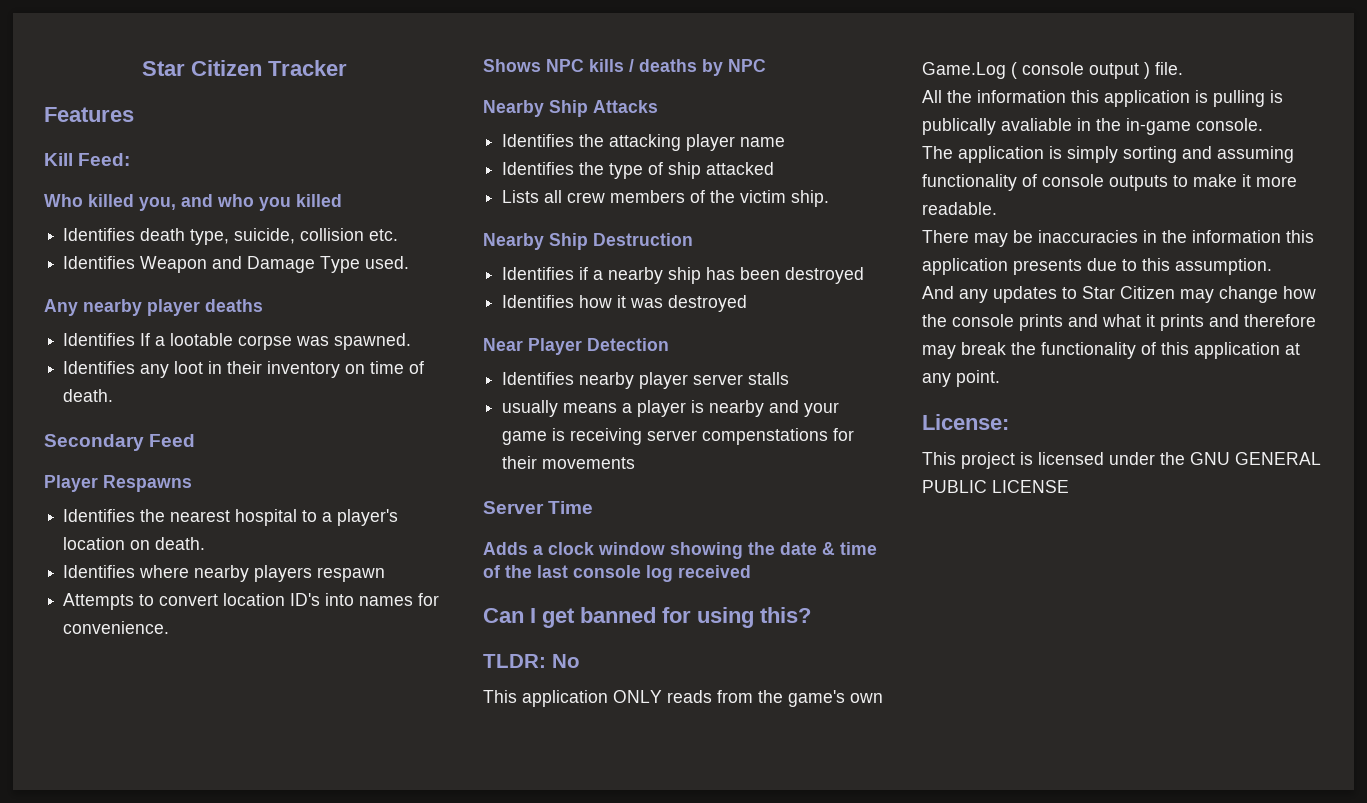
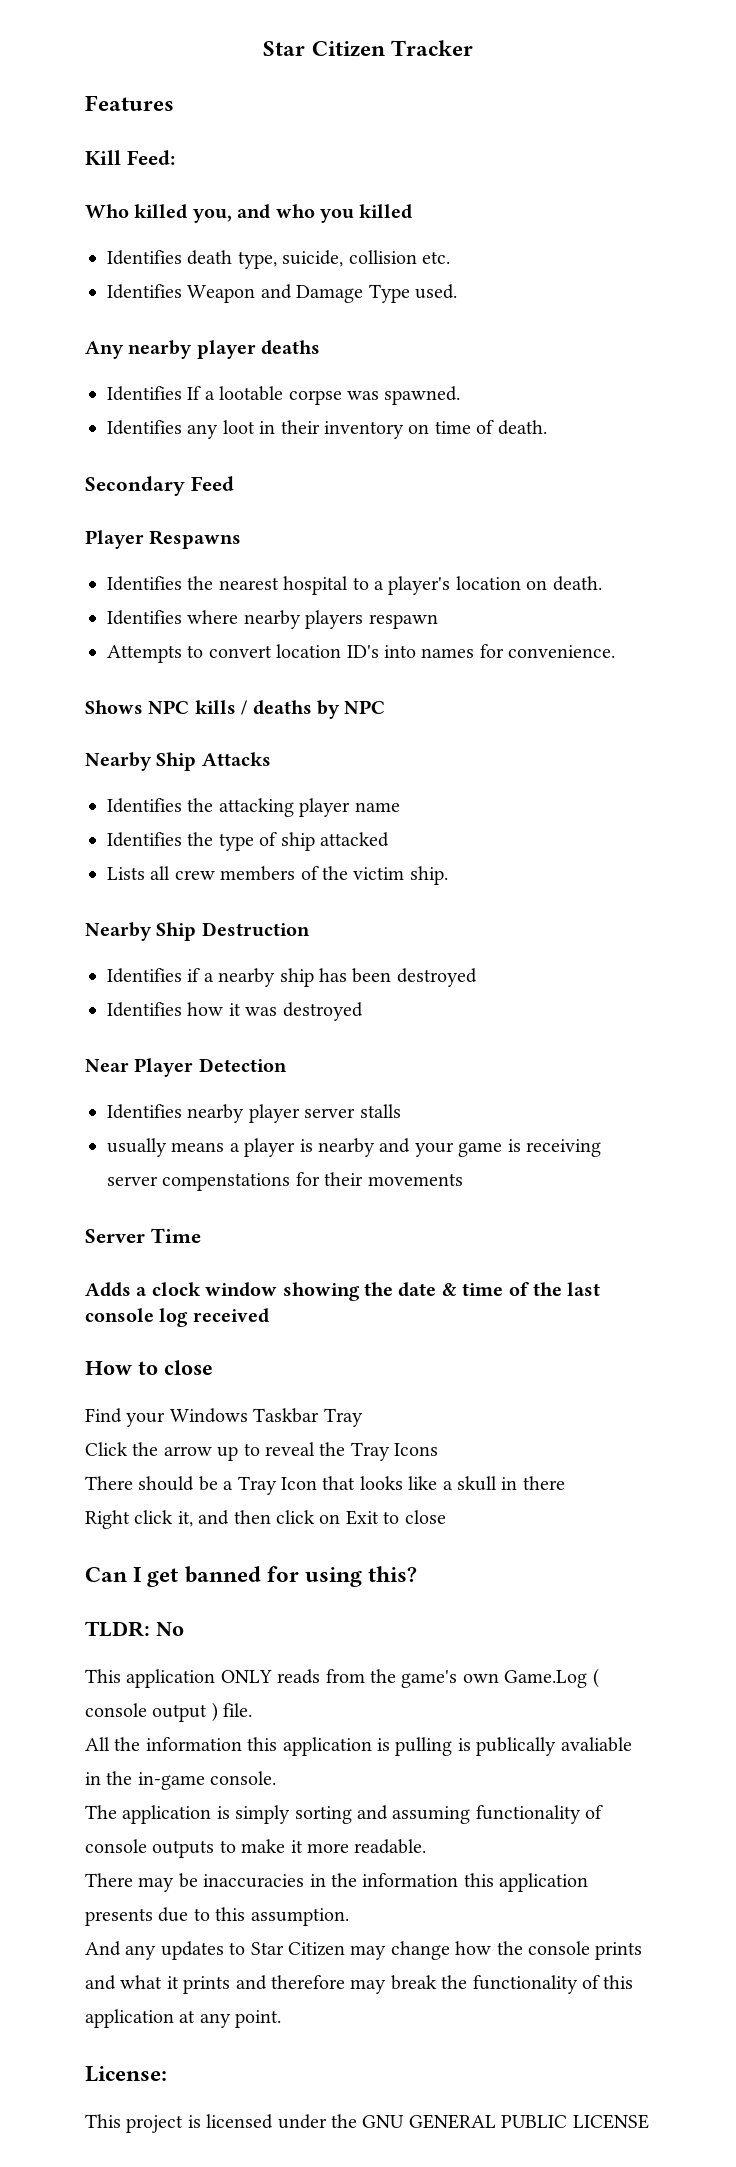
+ How to close
+ Find your Windows Taskbar Tray
+ Click the arrow up to reveal the Tray Icons
+ There should be a Tray Icon that looks like a skull in there
+ Right click it, and then click on Exit to close

